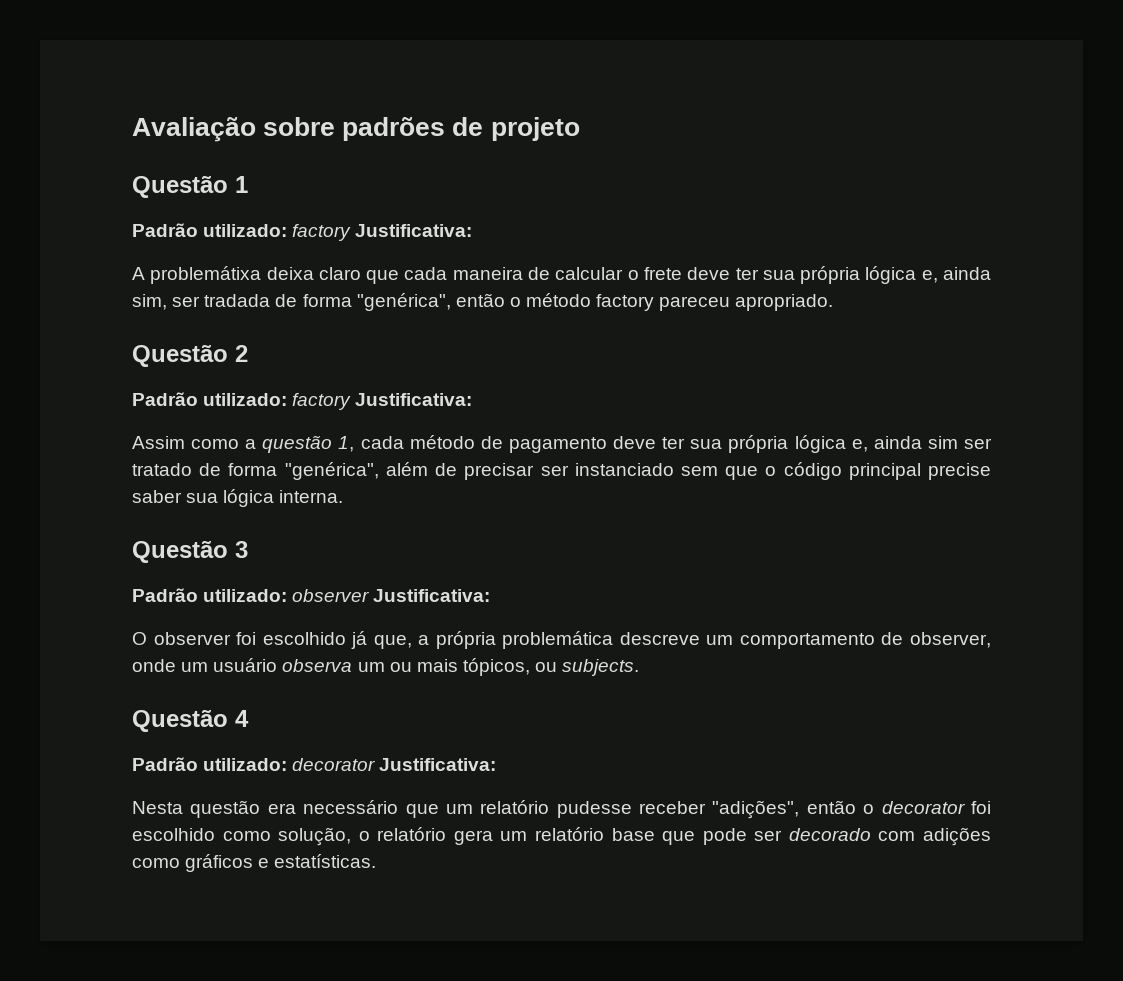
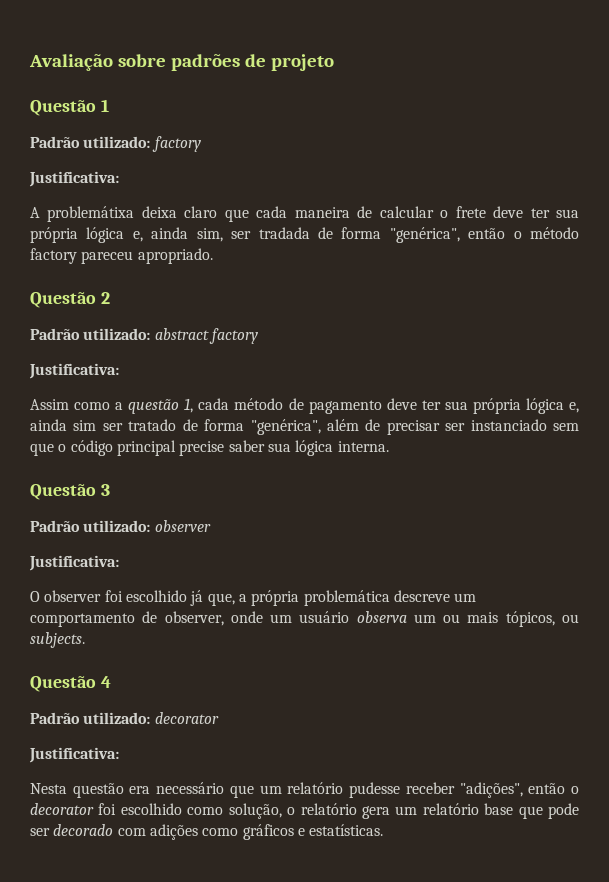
  Questão 1
- Padrão utilizado: factory Justificativa:
+ Padrão utilizado: factory
+ Justificativa:
  Questão 2
- Padrão utilizado: factory Justificativa:
+ Padrão utilizado: abstract factory
+ Justificativa:
- Padrão utilizado: observer Justificativa:
+ Padrão utilizado: observer
+ Justificativa:
- Padrão utilizado: decorator Justificativa:
+ Padrão utilizado: decorator
+ Justificativa:

